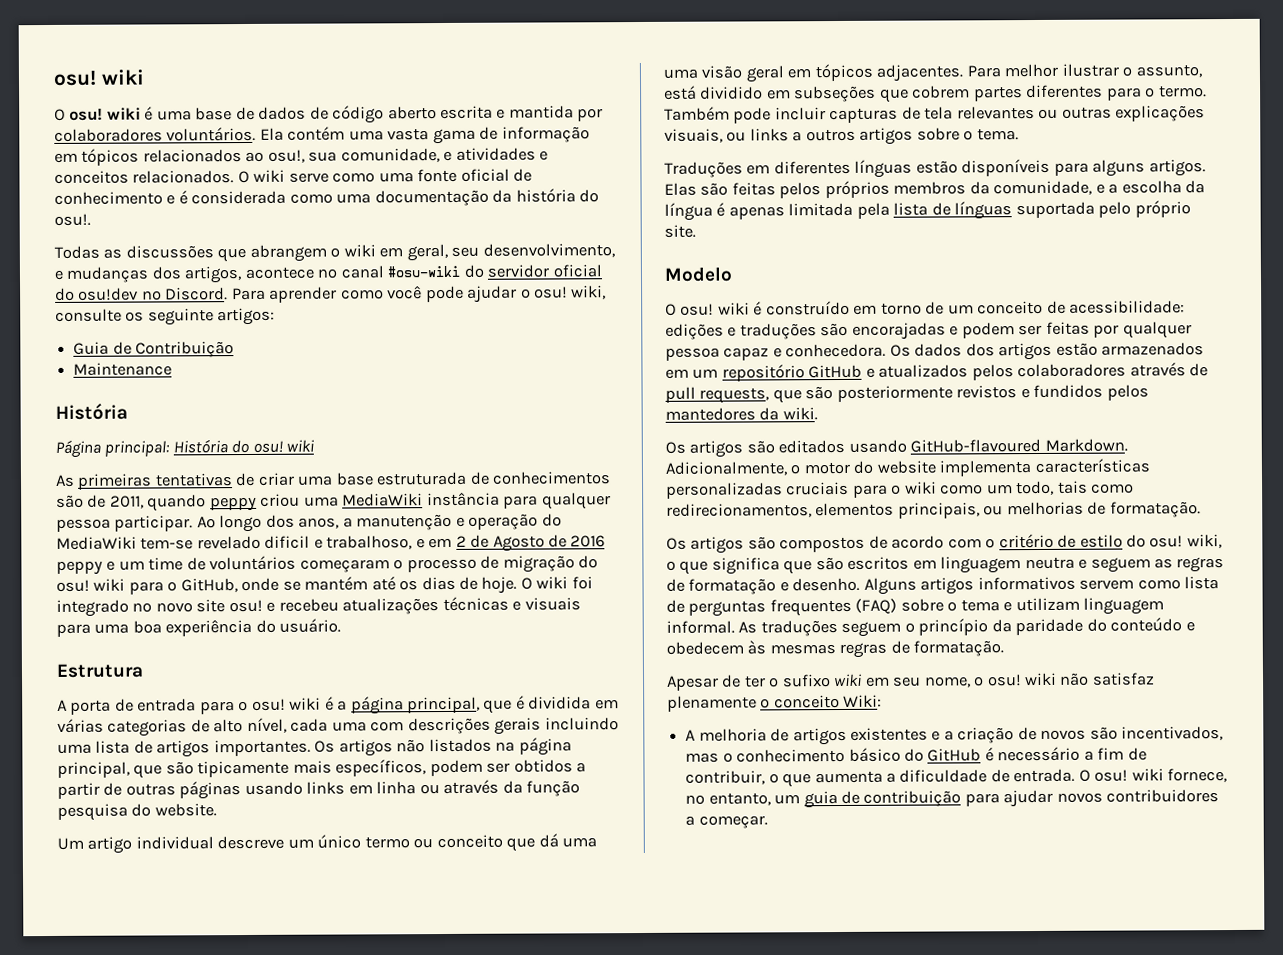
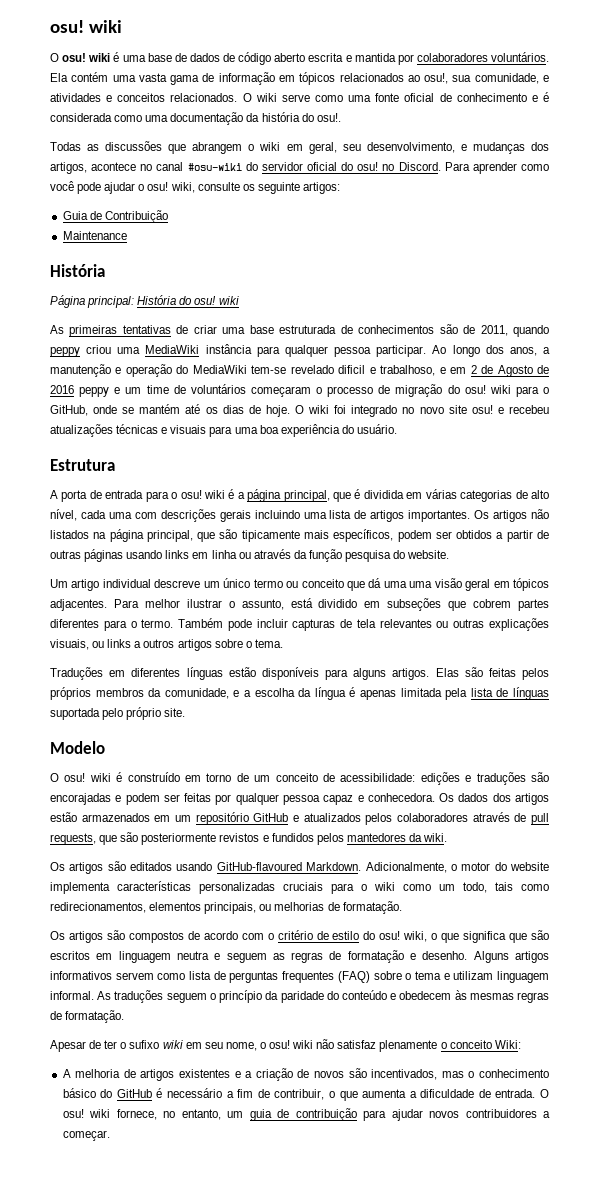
- Todas as discussões que abrangem o wiki em geral, seu desenvolvimento, e mudanças dos artigos, acontece no canal #osu-wiki do servidor oficial do osu!dev no Discord.
+ Todas as discussões que abrangem o wiki em geral, seu desenvolvimento, e mudanças dos artigos, acontece no canal #osu-wiki do servidor oficial do osu! no Discord.

